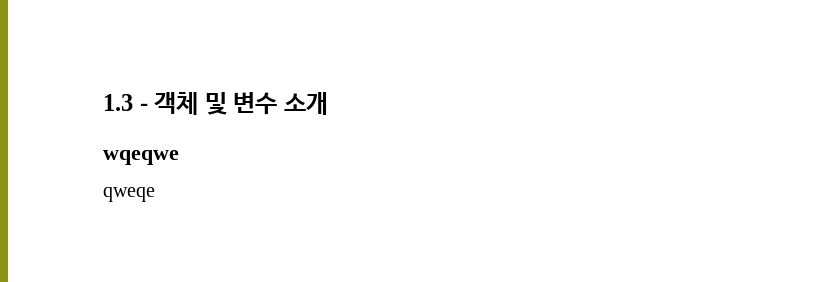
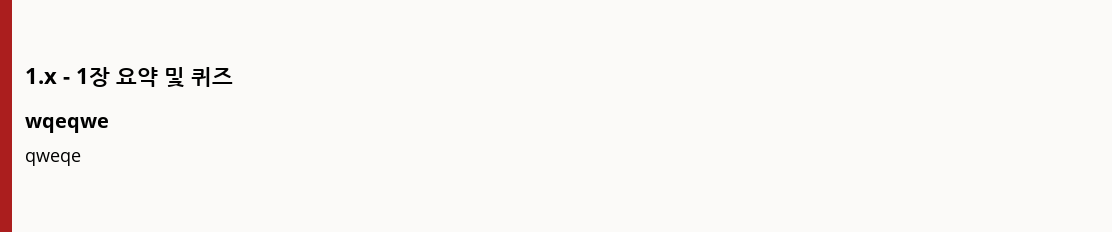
- 1.3 - 객체 및 변수 소개
+ 1.x - 1장 요약 및 퀴즈

